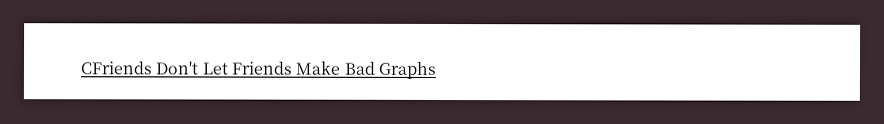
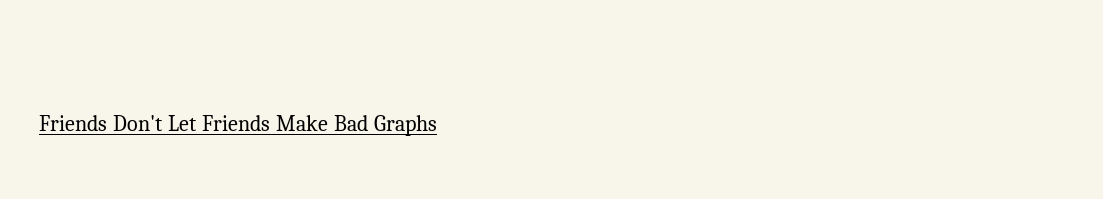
- CFriends Don't Let Friends Make Bad Graphs
+ Friends Don't Let Friends Make Bad Graphs

